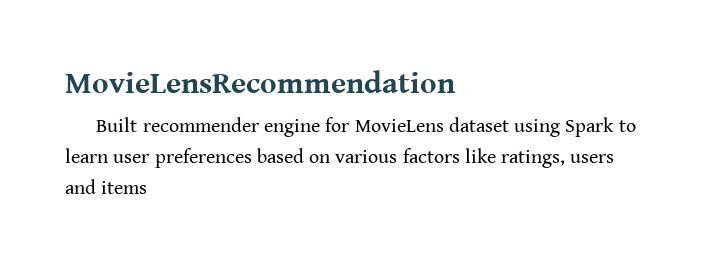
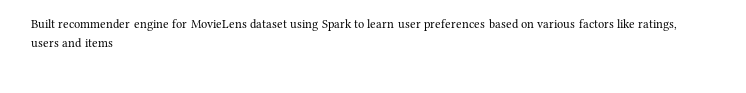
- MovieLensRecommendation

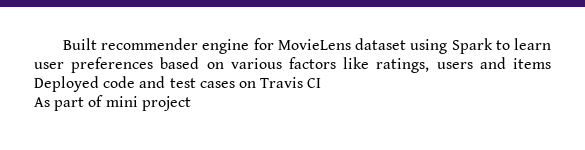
- Built recommender engine for MovieLens dataset using Spark to learn user preferences based on various factors like ratings, users and items
+ Built recommender engine for MovieLens dataset using Spark to learn user preferences based on various factors like ratings, users and items Deployed code and test cases on Travis CI
+ As part of mini project

